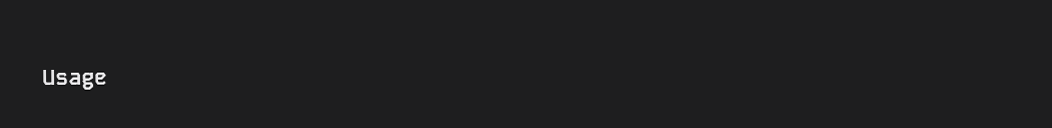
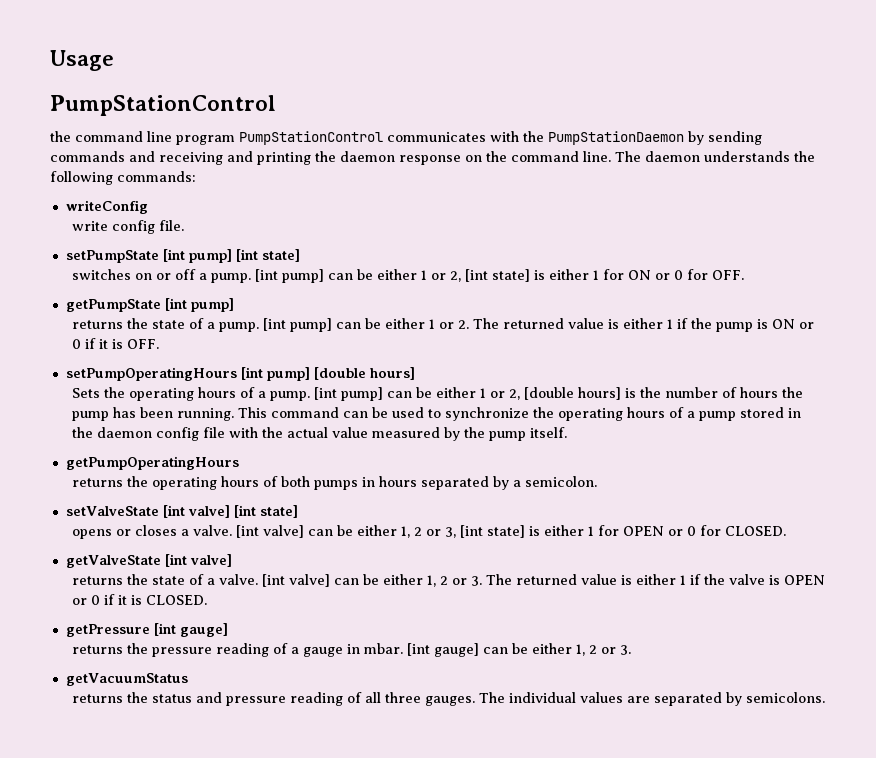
  Usage
+ PumpStationControl
+ the command line program PumpStationControl communicates with the PumpStationDaemon by sending commands and receiving and printing the daemon response on the command line. The daemon understands the following commands:
+ writeConfig
+ write config file.
+ setPumpState [int pump] [int state]
+ switches on or off a pump. [int pump] can be either 1 or 2, [int state] is either 1 for ON or 0 for OFF.
+ getPumpState [int pump]
+ returns the state of a pump. [int pump] can be either 1 or 2. The returned value is either 1 if the pump is ON or 0 if it is OFF.
+ setPumpOperatingHours [int pump] [double hours]
+ Sets the operating hours of a pump. [int pump] can be either 1 or 2, [double hours] is the number of hours the pump has been running. This command can be used to synchronize the operating hours of a pump stored in the daemon config file with the actual value measured by the pump itself.
+ getPumpOperatingHours
+ returns the operating hours of both pumps in hours separated by a semicolon.
+ setValveState [int valve] [int state]
+ opens or closes a valve. [int valve] can be either 1, 2 or 3, [int state] is either 1 for OPEN or 0 for CLOSED.
+ getValveState [int valve]
+ returns the state of a valve. [int valve] can be either 1, 2 or 3. The returned value is either 1 if the valve is OPEN or 0 if it is CLOSED.
+ getPressure [int gauge]
+ returns the pressure reading of a gauge in mbar. [int gauge] can be either 1, 2 or 3.
+ getVacuumStatus
+ returns the status and pressure reading of all three gauges. The individual values are separated by semicolons.

